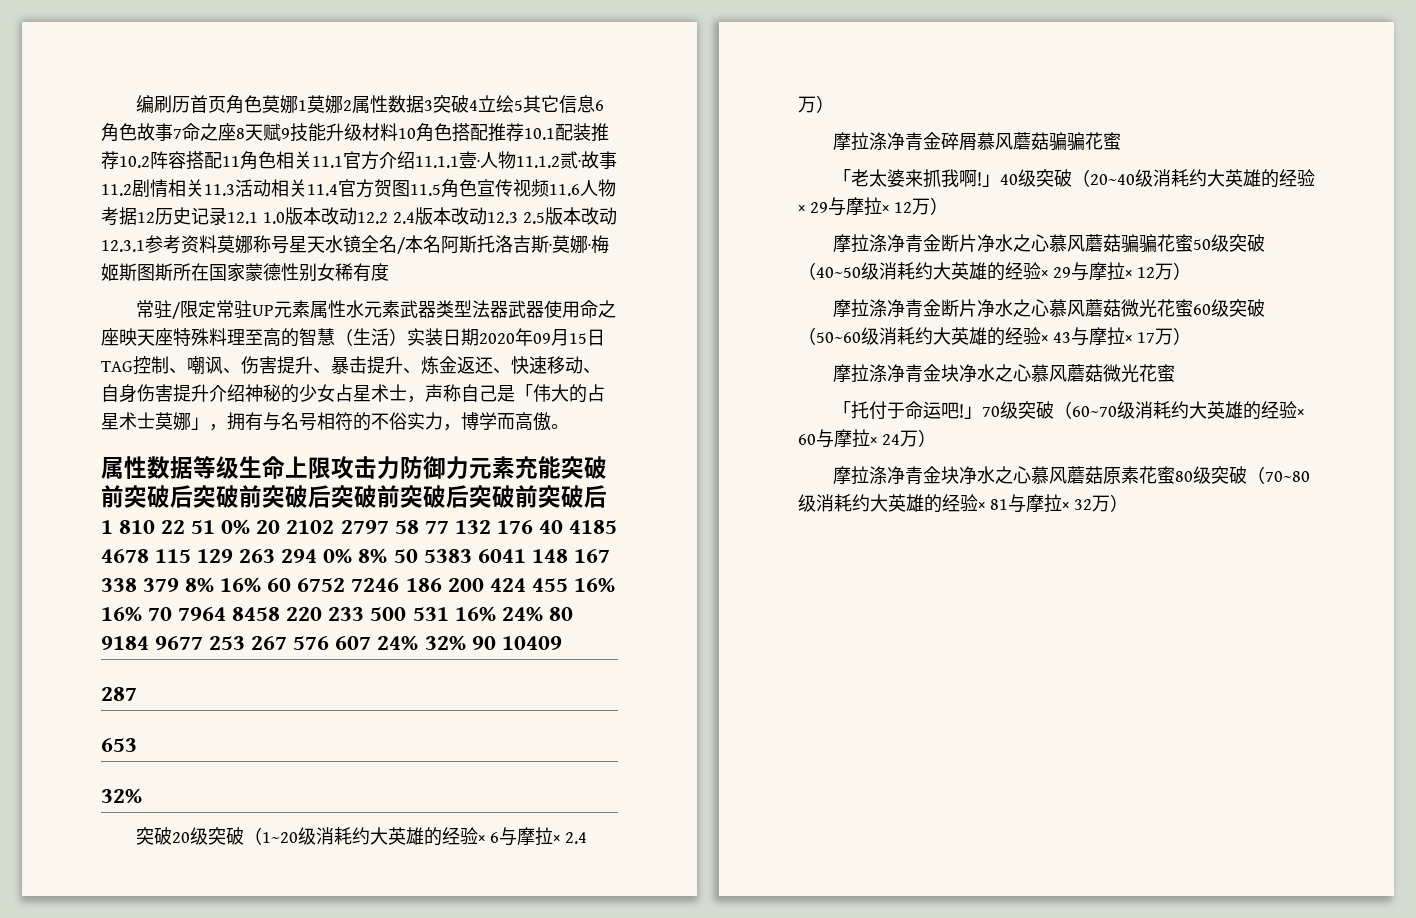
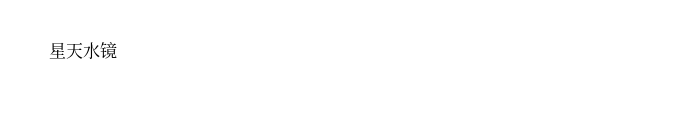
- 编刷历首页角色莫娜1莫娜2属性数据3突破4立绘5其它信息6角色故事7命之座8天赋9技能升级材料10角色搭配推荐10.1配装推荐10.2阵容搭配11角色相关11.1官方介绍11.1.1壹·人物11.1.2贰·故事11.2剧情相关11.3活动相关11.4官方贺图11.5角色宣传视频11.6人物考据12历史记录12.1 1.0版本改动12.2 2.4版本改动12.3 2.5版本改动12.3.1参考资料莫娜称号星天水镜全名/本名阿斯托洛吉斯·莫娜·梅姬斯图斯所在国家蒙德性别女稀有度
- 常驻/限定常驻UP元素属性水元素武器类型法器武器使用命之座映天座特殊料理至高的智慧（生活）实装日期2020年09月15日TAG控制、嘲讽、伤害提升、暴击提升、炼金返还、快速移动、自身伤害提升介绍神秘的少女占星术士，声称自己是「伟大的占星术士莫娜」，拥有与名号相符的不俗实力，博学而高傲。
- 属性数据等级生命上限攻击力防御力元素充能突破前突破后突破前突破后突破前突破后突破前突破后1 810 22 51 0% 20 2102 2797 58 77 132 176 40 4185 4678 115 129 263 294 0% 8% 50 5383 6041 148 167 338 379 8% 16% 60 6752 7246 186 200 424 455 16% 16% 70 7964 8458 220 233 500 531 16% 24% 80 9184 9677 253 267 576 607 24% 32% 90 10409
- 287
- 653
- 32%
- 突破20级突破（1~20级消耗约大英雄的经验× 6与摩拉× 2.4万）
- 摩拉涤净青金碎屑慕风蘑菇骗骗花蜜
- 「老太婆来抓我啊!」40级突破（20~40级消耗约大英雄的经验× 29与摩拉× 12万）
- 摩拉涤净青金断片净水之心慕风蘑菇骗骗花蜜50级突破（40~50级消耗约大英雄的经验× 29与摩拉× 12万）
- 摩拉涤净青金断片净水之心慕风蘑菇微光花蜜60级突破（50~60级消耗约大英雄的经验× 43与摩拉× 17万）
- 摩拉涤净青金块净水之心慕风蘑菇微光花蜜
- 「托付于命运吧!」70级突破（60~70级消耗约大英雄的经验× 60与摩拉× 24万）
- 摩拉涤净青金块净水之心慕风蘑菇原素花蜜80级突破（70~80级消耗约大英雄的经验× 81与摩拉× 32万）
+ 星天水镜

